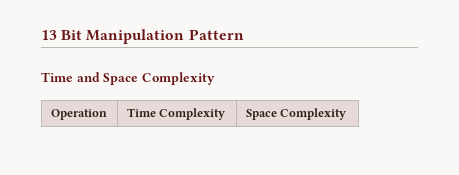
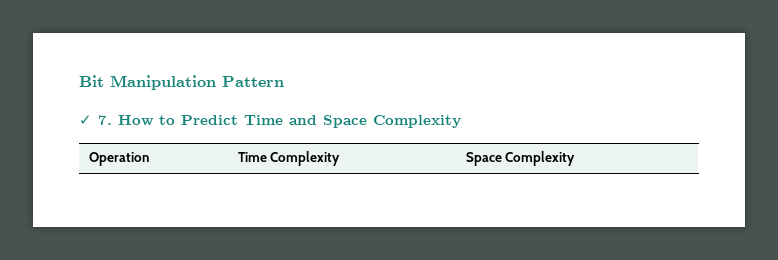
- 13 Bit Manipulation Pattern
+ Bit Manipulation Pattern
- Time and Space Complexity
+ ✓ 7. How to Predict Time and Space Complexity

